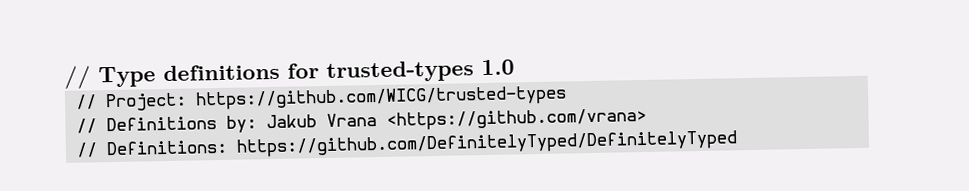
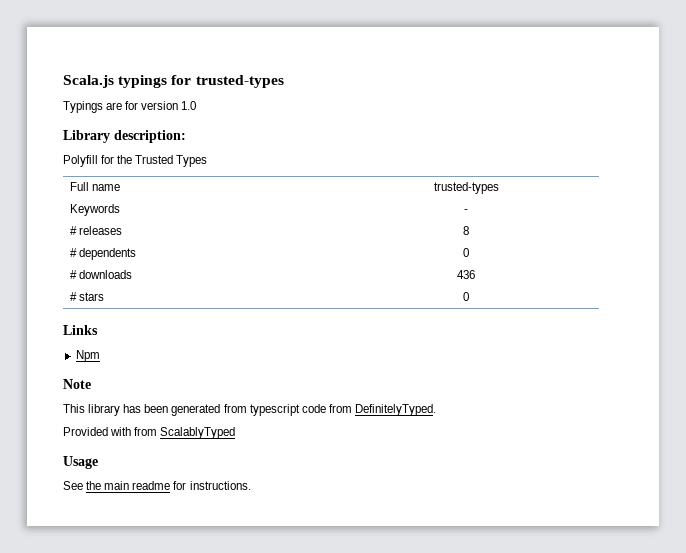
- // Type definitions for trusted-types 1.0
- // Project: https://github.com/WICG/trusted-types
- // Definitions by: Jakub Vrana <https://github.com/vrana>
- // Definitions: https://github.com/DefinitelyTyped/DefinitelyTyped
+ Scala.js typings for trusted-types
+ Typings are for version 1.0
+ Library description:
+ Polyfill for the Trusted Types
+ Full name | trusted-types
+ Keywords | -
+ # releases | 8
+ # dependents | 0
+ # downloads | 436
+ # stars | 0
+ Links
+ Npm
+ Note
+ This library has been generated from typescript code from DefinitelyTyped.
+ Provided with from ScalablyTyped
+ Usage
+ See the main readme for instructions.

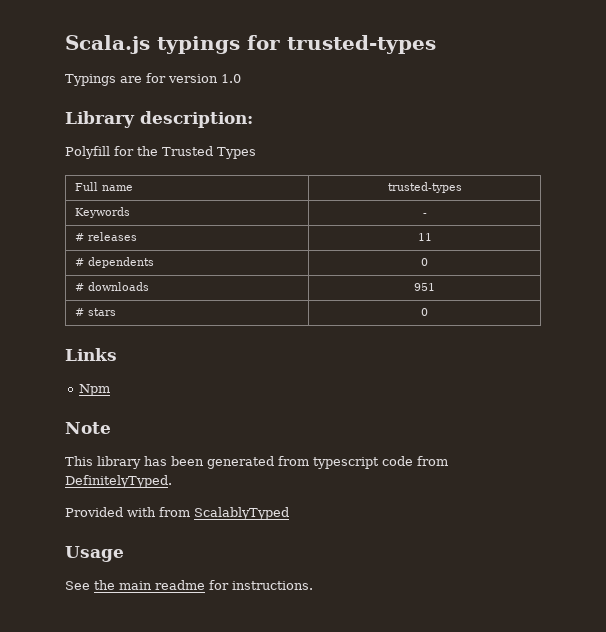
- # releases | 8
+ # releases | 11
- # downloads | 436
+ # downloads | 951

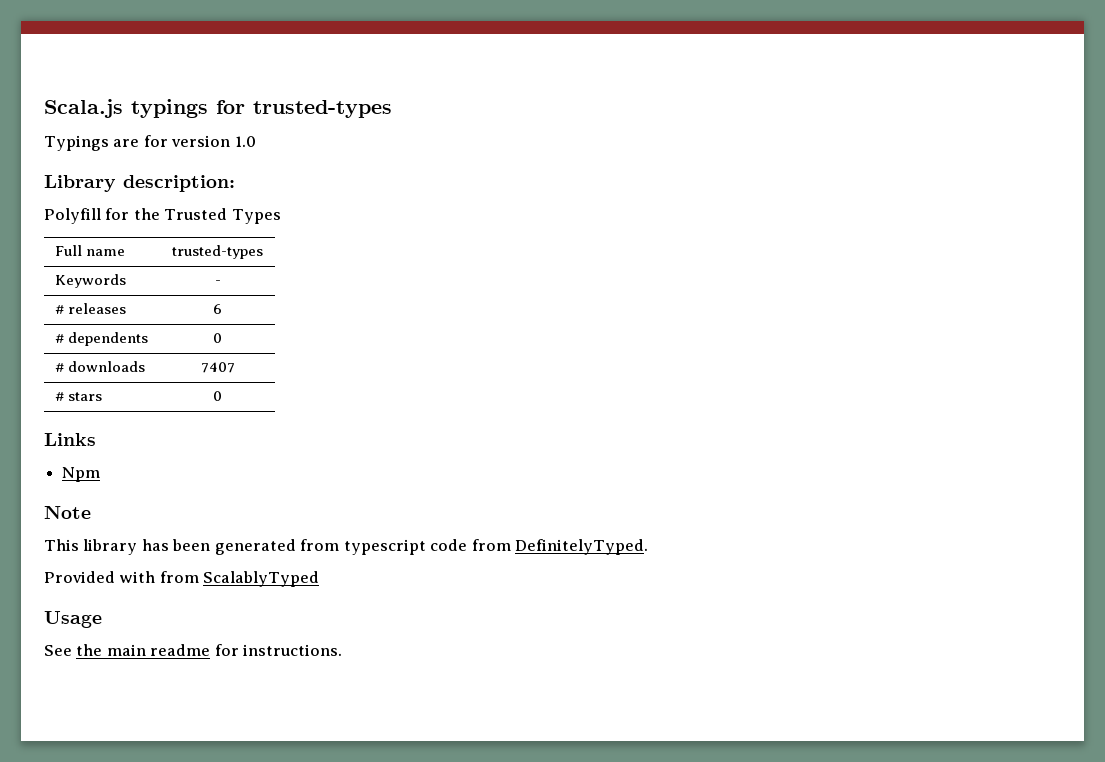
- # releases | 11
+ # releases | 6
- # downloads | 951
+ # downloads | 7407

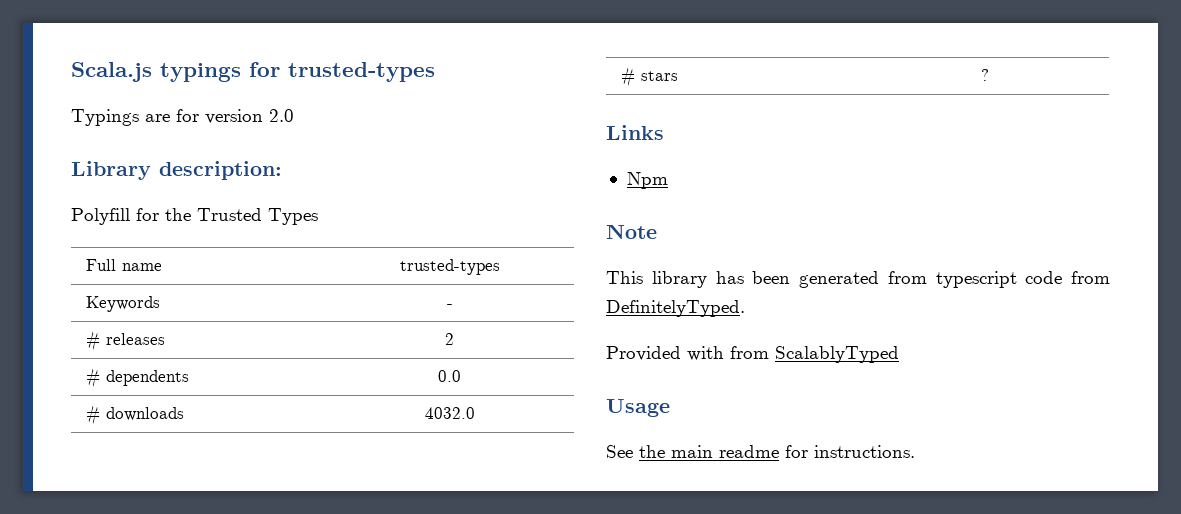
- Typings are for version 1.0
+ Typings are for version 2.0
- # releases | 6
+ # releases | 2
- # dependents | 0
+ # dependents | 0.0
- # downloads | 7407
+ # downloads | 4032.0
- # stars | 0
+ # stars | ?

